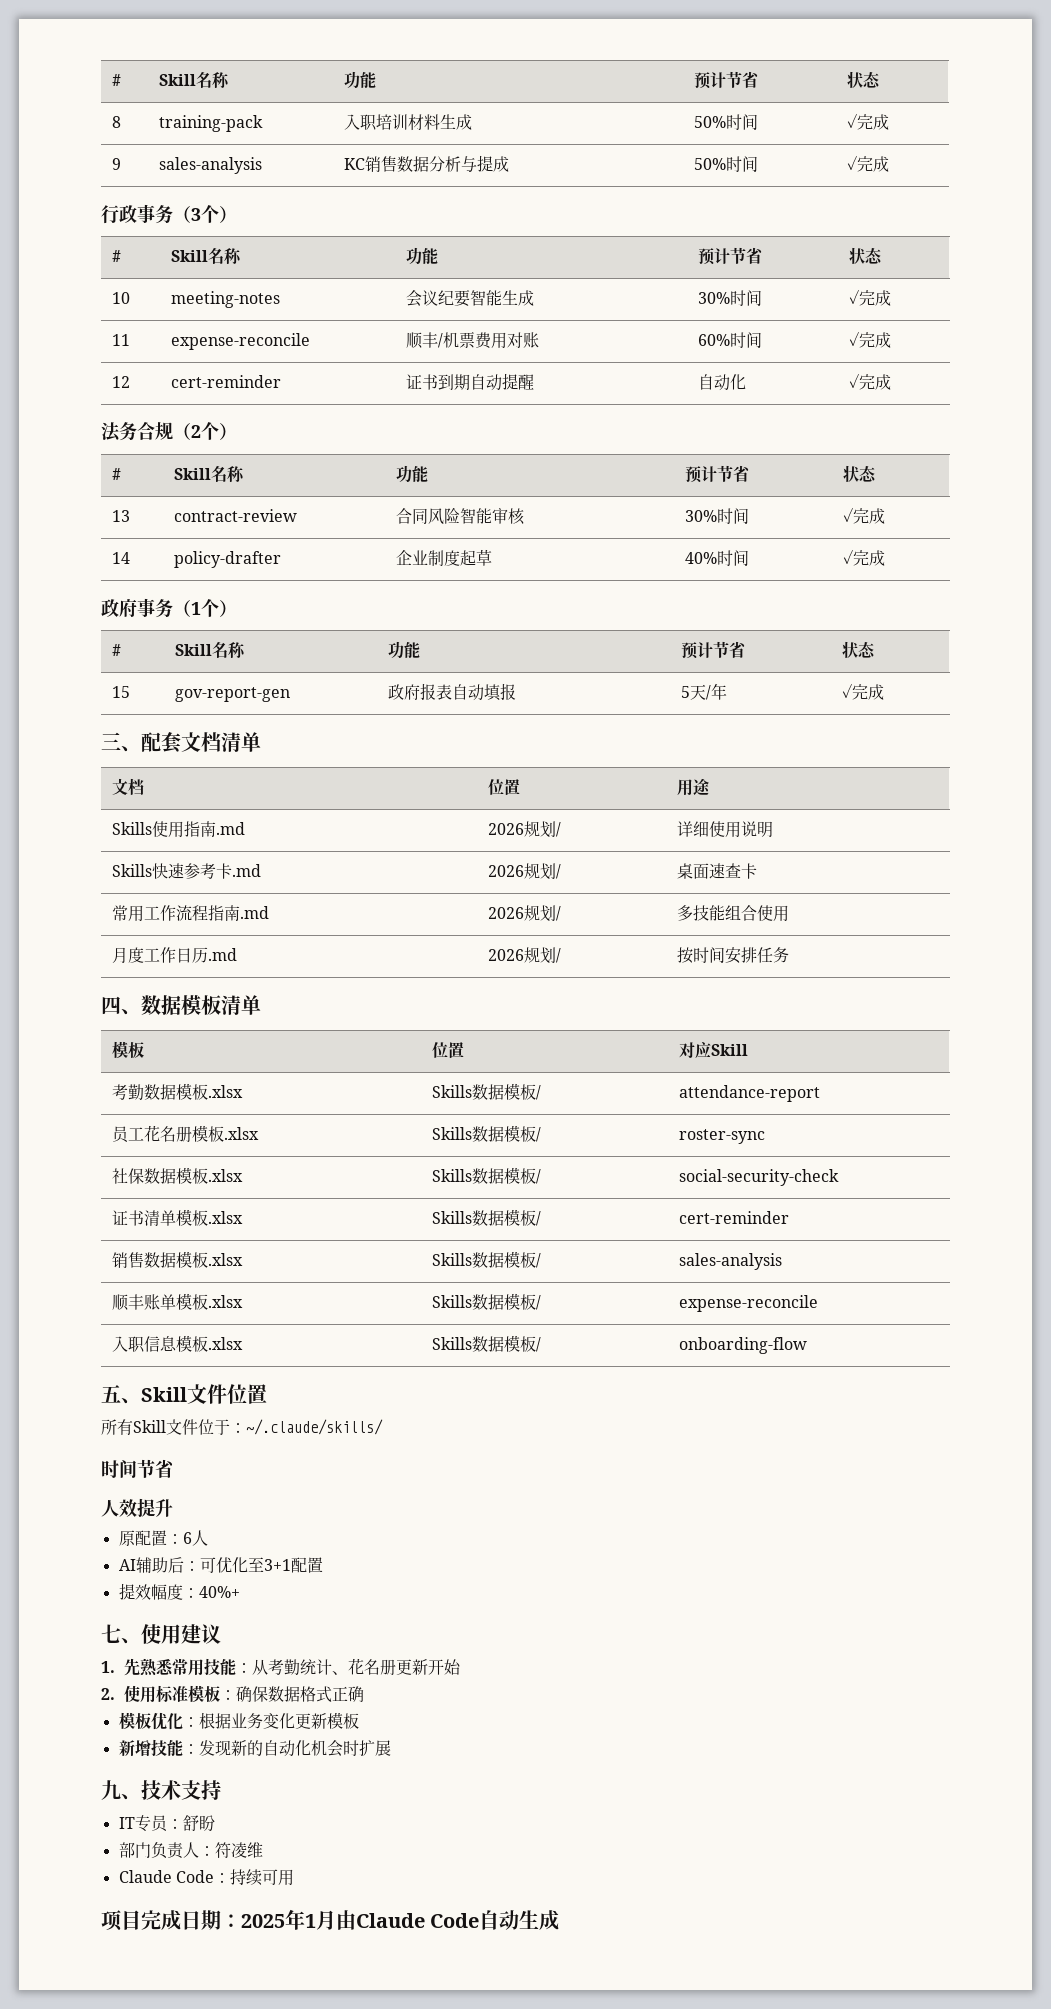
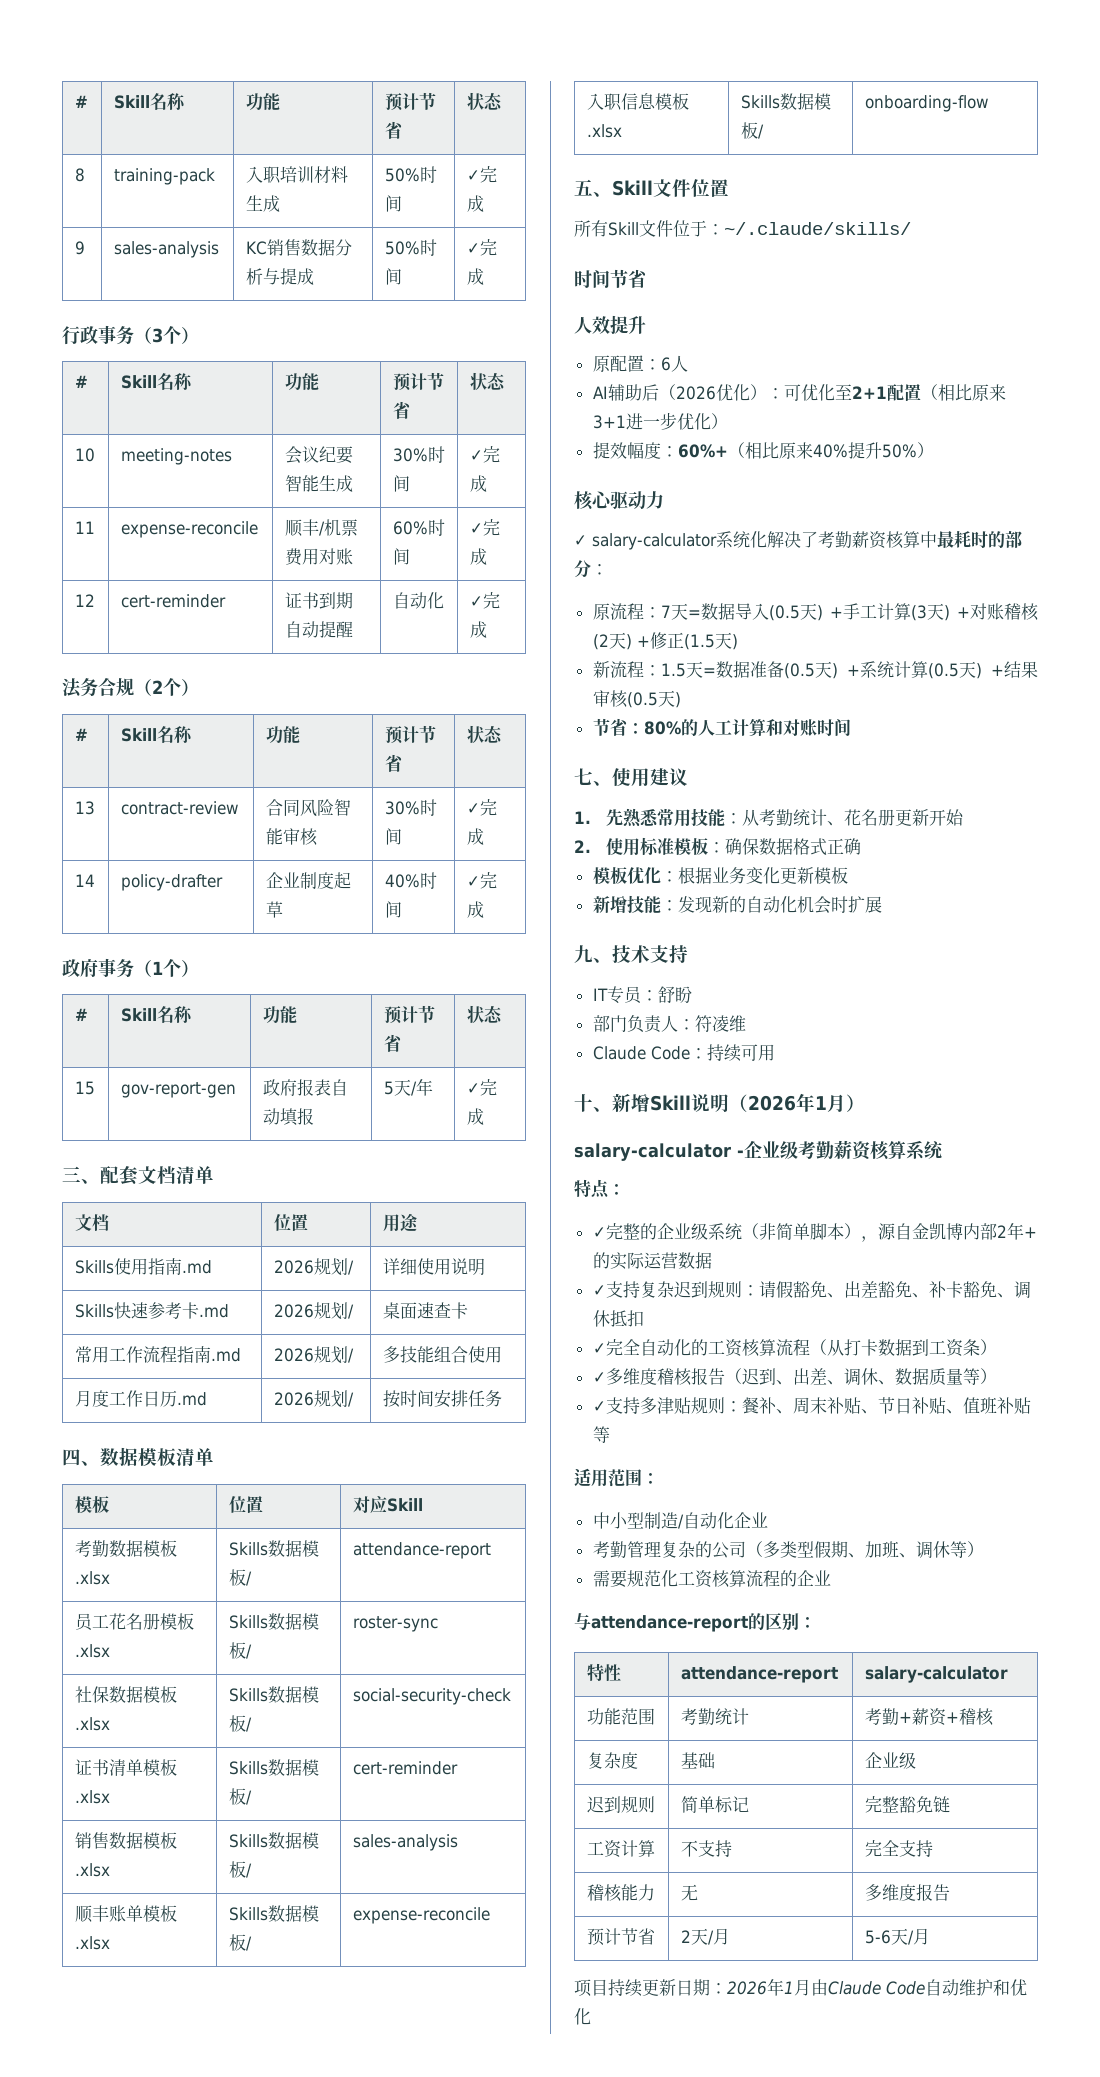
- AI辅助后：可优化至3+1配置
- 提效幅度：40%+
+ AI辅助后（2026优化）：可优化至2+1配置（相比原来3+1进一步优化）
+ 提效幅度：60%+（相比原来40%提升50%）
+ 核心驱动力
+ ✓ salary-calculator系统化解决了考勤薪资核算中最耗时的部分：
+ 原流程：7天=数据导入(0.5天) +手工计算(3天) +对账稽核(2天) +修正(1.5天)
+ 新流程：1.5天=数据准备(0.5天) +系统计算(0.5天) +结果审核(0.5天)
+ 节省：80%的人工计算和对账时间
- 项目完成日期：2025年1月由Claude Code自动生成
+ 十、新增Skill说明（2026年1月）
+ salary-calculator -企业级考勤薪资核算系统
+ 特点：
+ ✓完整的企业级系统（非简单脚本），源自金凯博内部2年+的实际运营数据
+ ✓支持复杂迟到规则：请假豁免、出差豁免、补卡豁免、调休抵扣
+ ✓完全自动化的工资核算流程（从打卡数据到工资条）
+ ✓多维度稽核报告（迟到、出差、调休、数据质量等）
+ ✓支持多津贴规则：餐补、周末补贴、节日补贴、值班补贴等
+ 适用范围：
+ 中小型制造/自动化企业
+ 考勤管理复杂的公司（多类型假期、加班、调休等）
+ 需要规范化工资核算流程的企业
+ 与attendance-report的区别：
+ 特性 | attendance-report | salary-calculator
+ 功能范围 | 考勤统计 | 考勤+薪资+稽核
+ 复杂度 | 基础 | 企业级
+ 迟到规则 | 简单标记 | 完整豁免链
+ 工资计算 | 不支持 | 完全支持
+ 稽核能力 | 无 | 多维度报告
+ 预计节省 | 2天/月 | 5-6天/月
+ 项目持续更新日期：2026年1月由Claude Code自动维护和优化

